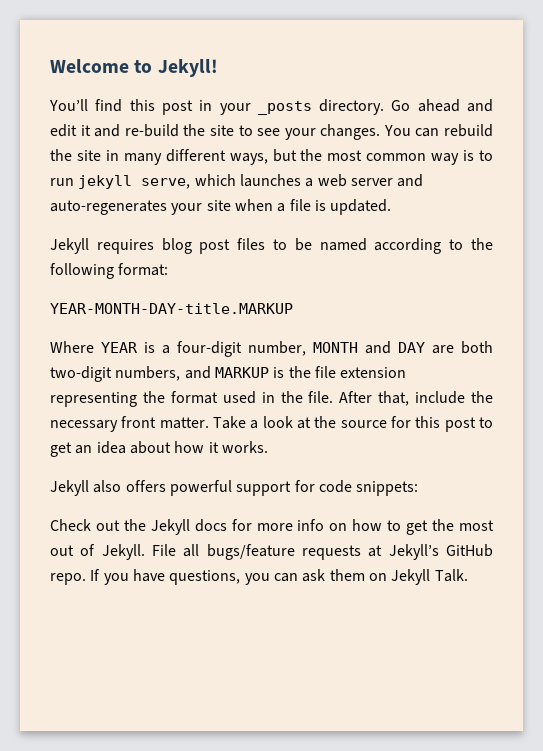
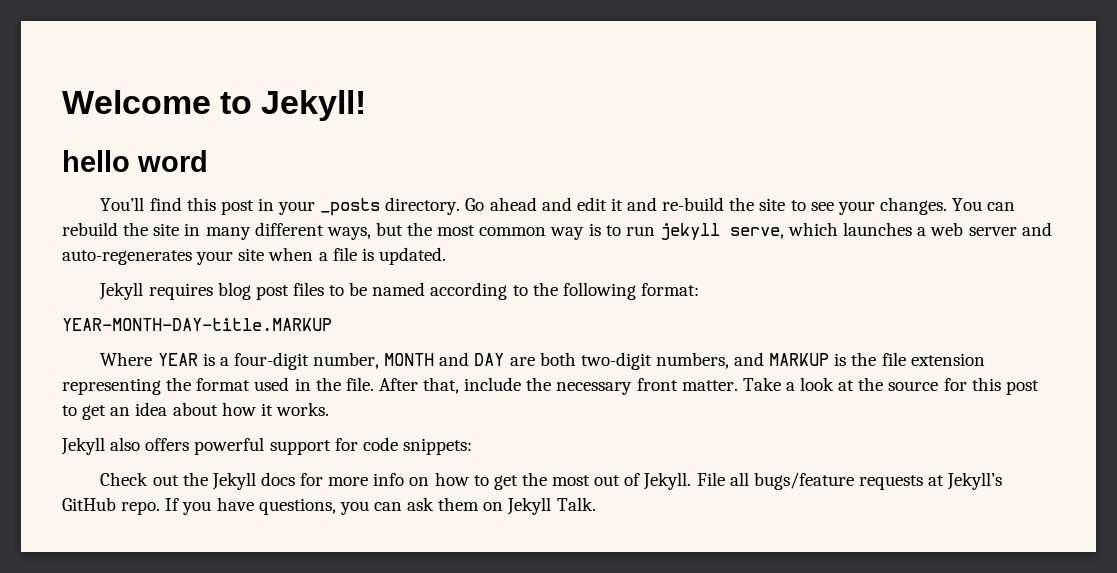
+ hello word

